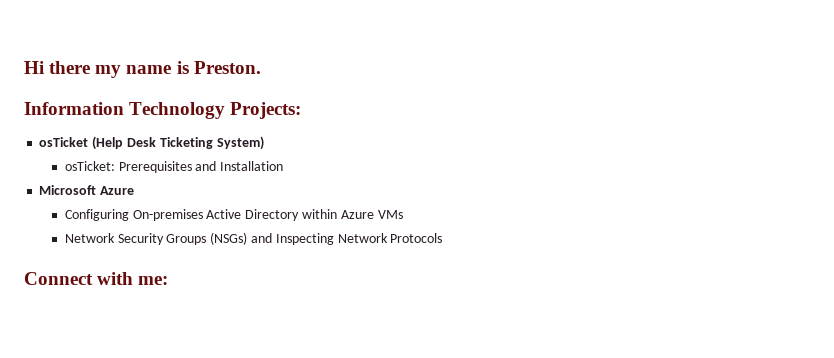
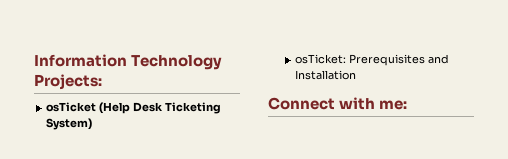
- Hi there my name is Preston.
- Microsoft Azure
- Configuring On-premises Active Directory within Azure VMs
- Network Security Groups (NSGs) and Inspecting Network Protocols

